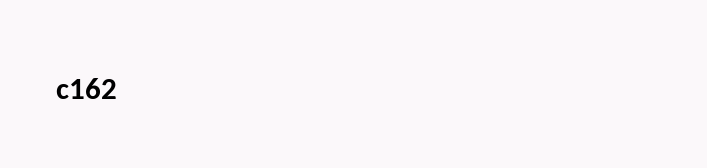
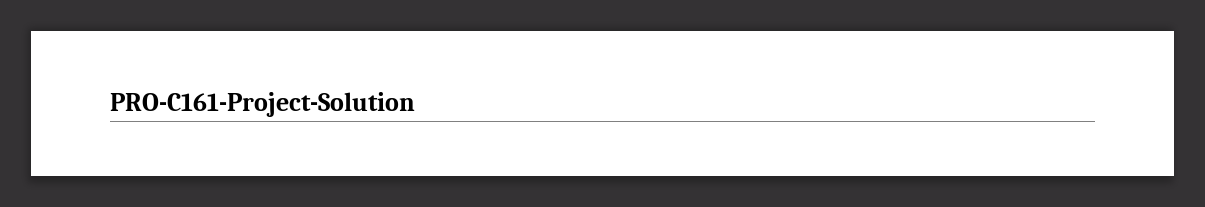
- c162
+ PRO-C161-Project-Solution

